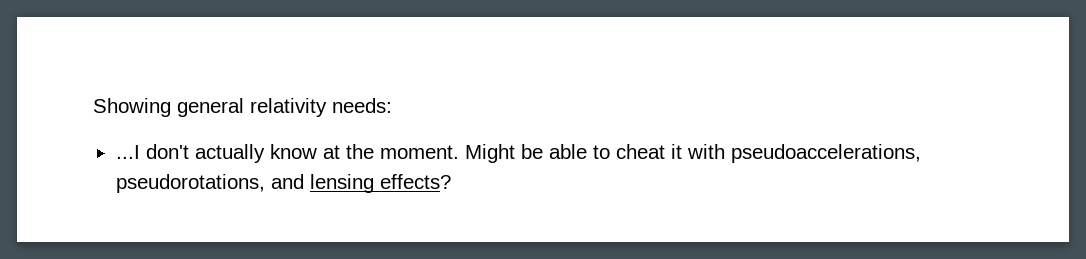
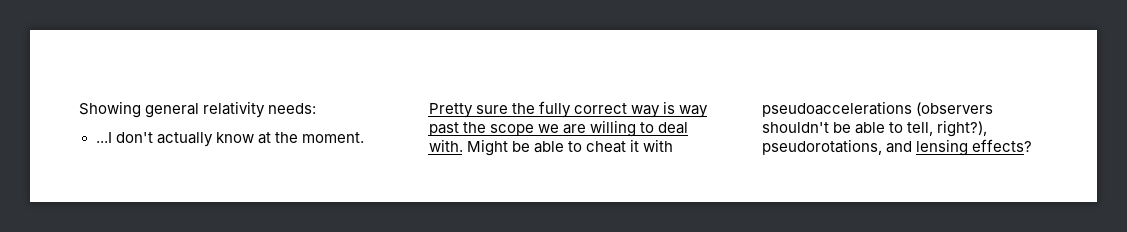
+ Pretty sure the fully correct way is way past the scope we are willing to deal with.
- Might be able to cheat it with pseudoaccelerations, pseudorotations, and lensing effects?
+ Might be able to cheat it with pseudoaccelerations (observers shouldn't be able to tell, right?), pseudorotations, and lensing effects?

